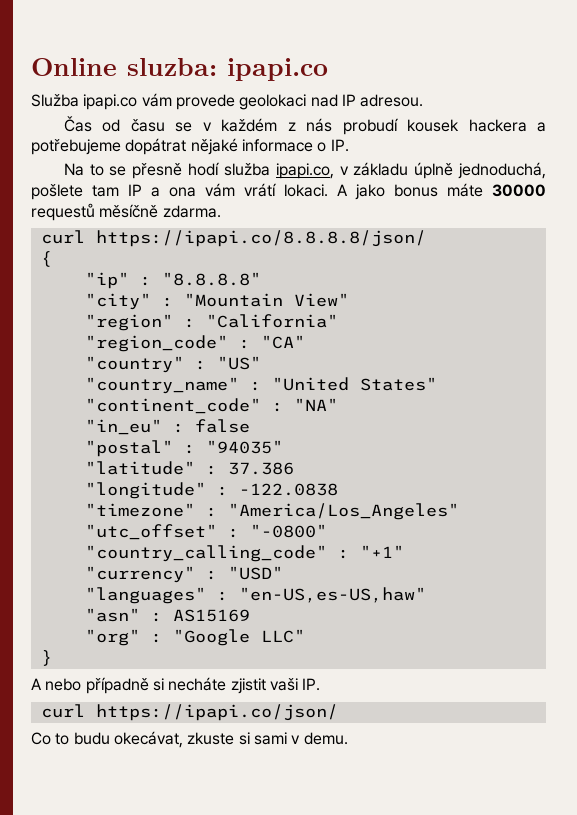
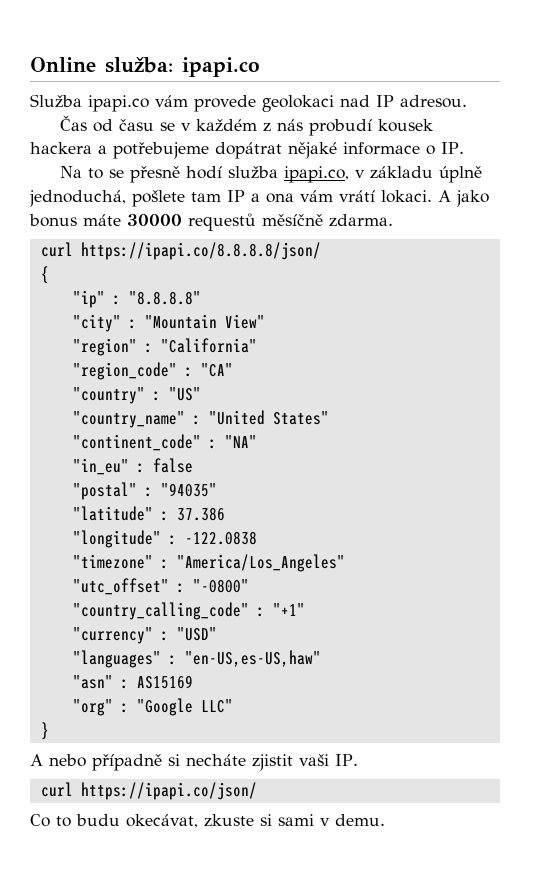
- Online sluzba: ipapi.co
+ Online služba: ipapi.co

